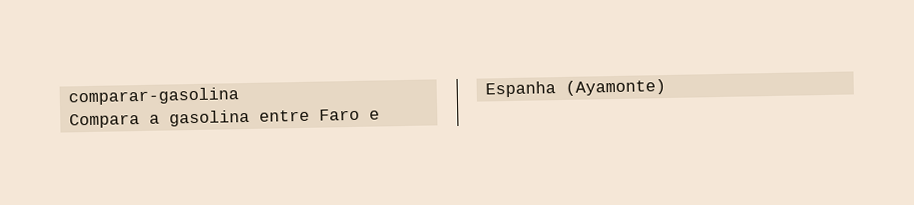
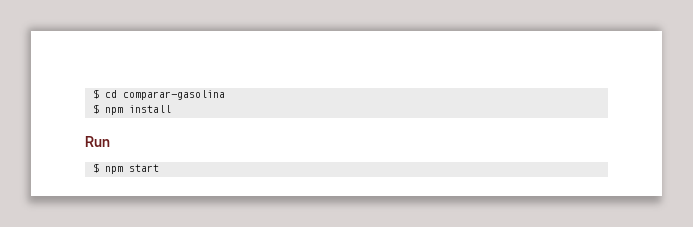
- comparar-gasolina
+ $ cd comparar-gasolina
- Compara a gasolina entre Faro e Espanha (Ayamonte)
+ $ npm install
+ Run
+ $ npm start

